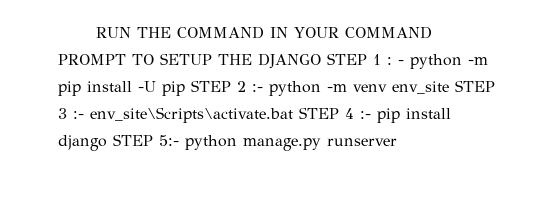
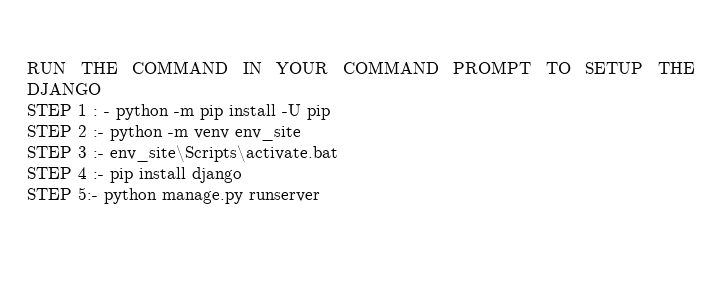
- RUN THE COMMAND IN YOUR COMMAND PROMPT TO SETUP THE DJANGO STEP 1 : - python -m pip install -U pip STEP 2 :- python -m venv env_site STEP 3 :- env_site\Scripts\activate.bat STEP 4 :- pip install django STEP 5:- python manage.py runserver
+ RUN THE COMMAND IN YOUR COMMAND PROMPT TO SETUP THE DJANGO
+ STEP 1 : - python -m pip install -U pip
+ STEP 2 :- python -m venv env_site
+ STEP 3 :- env_site\Scripts\activate.bat
+ STEP 4 :- pip install django
+ STEP 5:- python manage.py runserver

